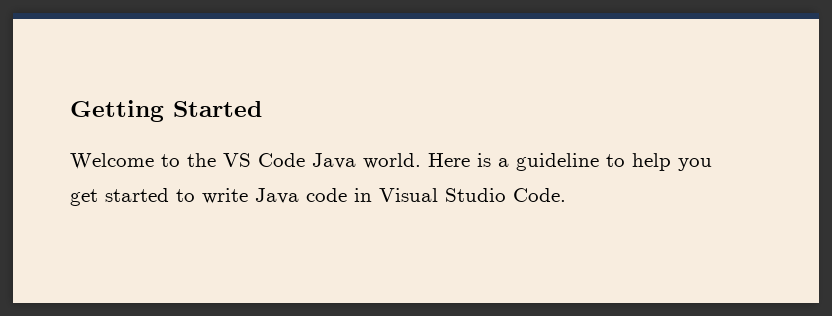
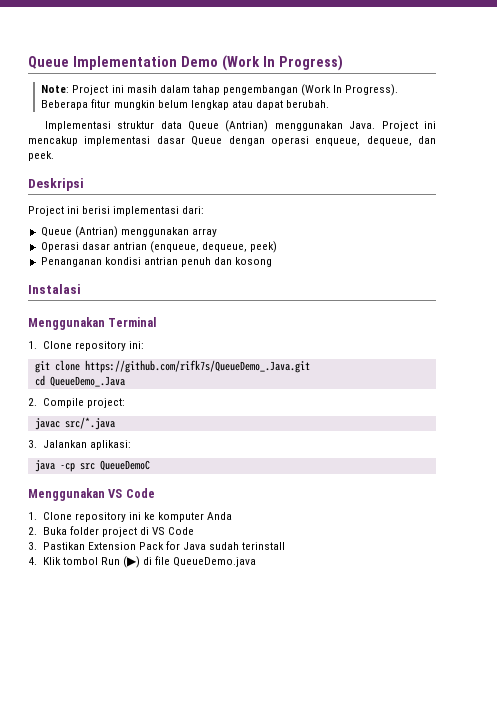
- Getting Started
- Welcome to the VS Code Java world. Here is a guideline to help you get started to write Java code in Visual Studio Code.
+ Queue Implementation Demo (Work In Progress)
+ Note: Project ini masih dalam tahap pengembangan (Work In Progress). Beberapa fitur mungkin belum lengkap atau dapat berubah.
+ Implementasi struktur data Queue (Antrian) menggunakan Java. Project ini mencakup implementasi dasar Queue dengan operasi enqueue, dequeue, dan peek.
+ Deskripsi
+ Project ini berisi implementasi dari:
+ Queue (Antrian) menggunakan array
+ Operasi dasar antrian (enqueue, dequeue, peek)
+ Penanganan kondisi antrian penuh dan kosong
+ Instalasi
+ Menggunakan Terminal
+ 1. Clone repository ini:
+ git clone https://github.com/rifk7s/QueueDemo_.Java.git
+ cd QueueDemo_.Java
+ 2. Compile project:
+ javac src/*.java
+ 3. Jalankan aplikasi:
+ java -cp src QueueDemoC
+ Menggunakan VS Code
+ 1. Clone repository ini ke komputer Anda
+ 2. Buka folder project di VS Code
+ 3. Pastikan Extension Pack for Java sudah terinstall
+ 4. Klik tombol Run (▶) di file QueueDemo.java

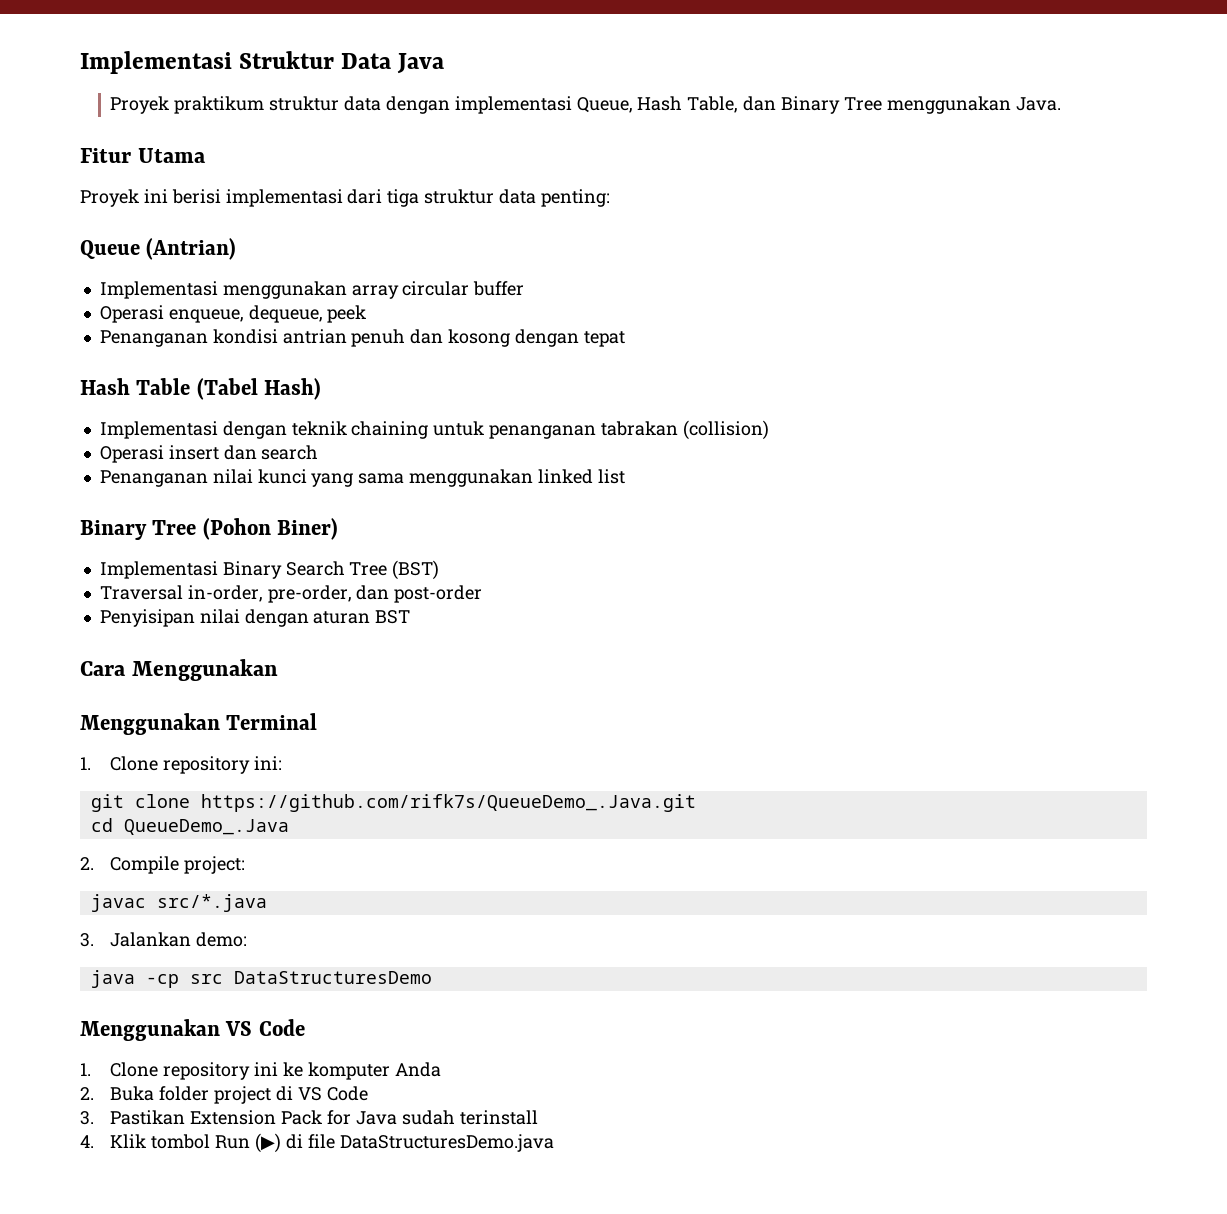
- Queue Implementation Demo (Work In Progress)
- Note: Project ini masih dalam tahap pengembangan (Work In Progress). Beberapa fitur mungkin belum lengkap atau dapat berubah.
- Implementasi struktur data Queue (Antrian) menggunakan Java. Project ini mencakup implementasi dasar Queue dengan operasi enqueue, dequeue, dan peek.
- Deskripsi
- Project ini berisi implementasi dari:
- Queue (Antrian) menggunakan array
- Operasi dasar antrian (enqueue, dequeue, peek)
+ Implementasi Struktur Data Java
+ Proyek praktikum struktur data dengan implementasi Queue, Hash Table, dan Binary Tree menggunakan Java.
+ Fitur Utama
+ Proyek ini berisi implementasi dari tiga struktur data penting:
+ Queue (Antrian)
+ Implementasi menggunakan array circular buffer
+ Operasi enqueue, dequeue, peek
- Penanganan kondisi antrian penuh dan kosong
- Instalasi
+ Penanganan kondisi antrian penuh dan kosong dengan tepat
+ Hash Table (Tabel Hash)
+ Implementasi dengan teknik chaining untuk penanganan tabrakan (collision)
+ Operasi insert dan search
+ Penanganan nilai kunci yang sama menggunakan linked list
+ Binary Tree (Pohon Biner)
+ Implementasi Binary Search Tree (BST)
+ Traversal in-order, pre-order, dan post-order
+ Penyisipan nilai dengan aturan BST
+ Cara Menggunakan
- 3. Jalankan aplikasi:
+ 3. Jalankan demo:
- java -cp src QueueDemoC
+ java -cp src DataStructuresDemo
- 4. Klik tombol Run (▶) di file QueueDemo.java
+ 4. Klik tombol Run (▶) di file DataStructuresDemo.java

